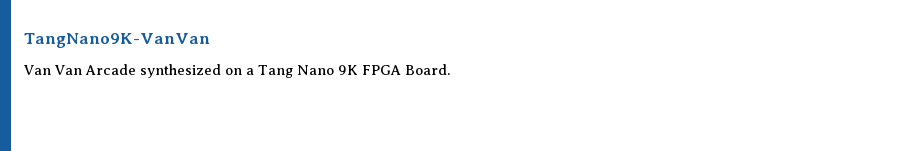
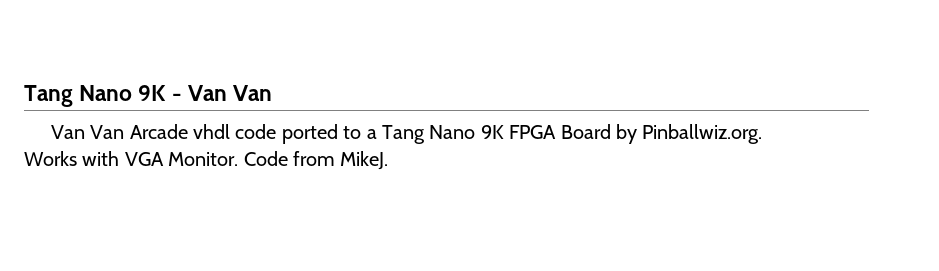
- TangNano9K-VanVan
+ Tang Nano 9K - Van Van
- Van Van Arcade synthesized on a Tang Nano 9K FPGA Board.
+ Van Van Arcade vhdl code ported to a Tang Nano 9K FPGA Board by Pinballwiz.org.
+ Works with VGA Monitor. Code from MikeJ.

